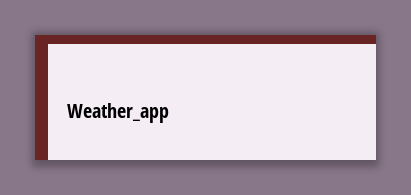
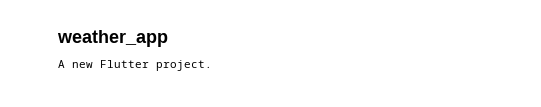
- Weather_app
+ weather_app
+ A new Flutter project.

